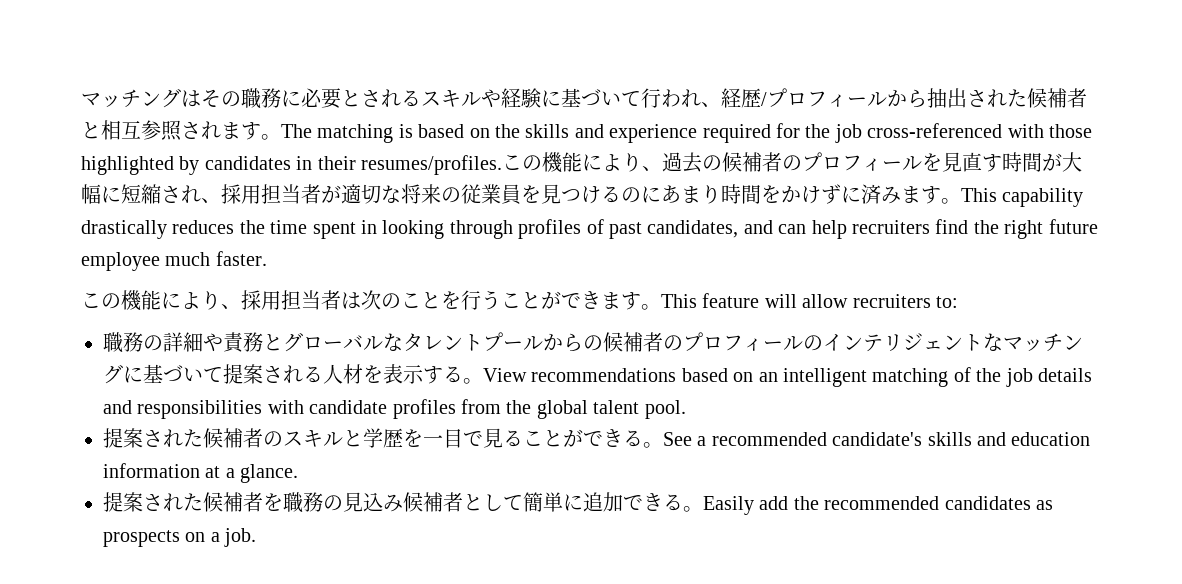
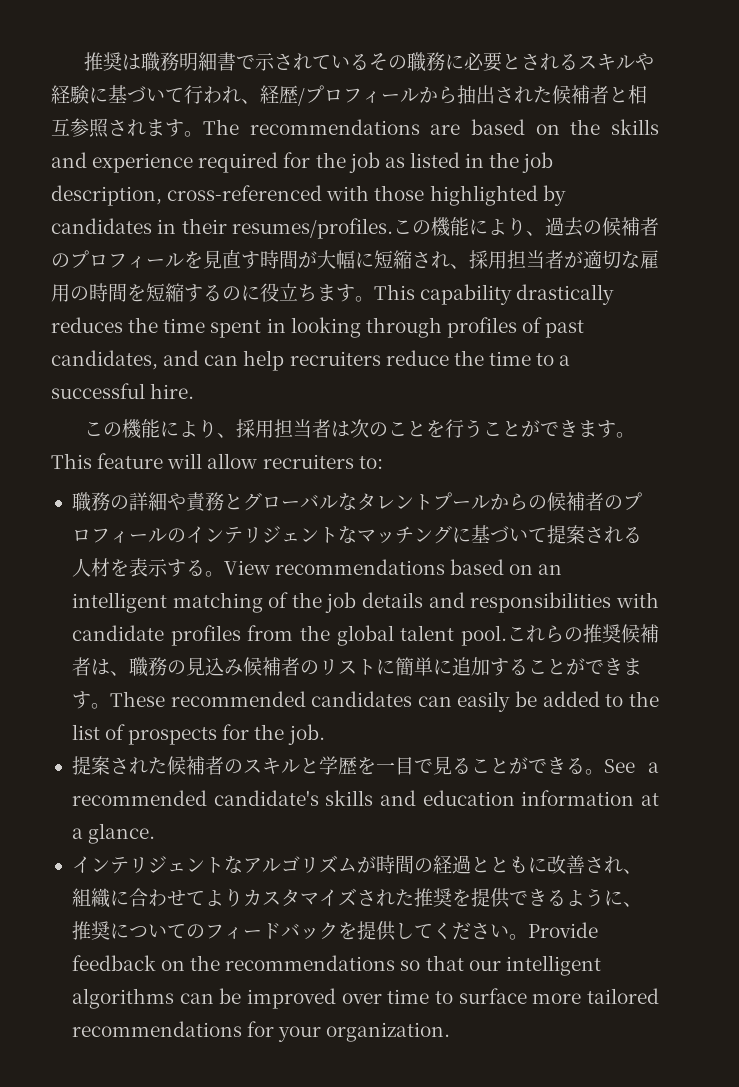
- マッチングはその職務に必要とされるスキルや経験に基づいて行われ、経歴/プロフィールから抽出された候補者と相互参照されます。
+ 推奨は職務明細書で示されているその職務に必要とされるスキルや経験に基づいて行われ、経歴/プロフィールから抽出された候補者と相互参照されます。
- The matching is based on the skills and experience required for the job cross-referenced with those highlighted by candidates in their resumes/profiles.
+ The recommendations are based on the skills and experience required for the job as listed in the job description, cross-referenced with those highlighted by candidates in their resumes/profiles.
- この機能により、過去の候補者のプロフィールを見直す時間が大幅に短縮され、採用担当者が適切な将来の従業員を見つけるのにあまり時間をかけずに済みます。
+ この機能により、過去の候補者のプロフィールを見直す時間が大幅に短縮され、採用担当者が適切な雇用の時間を短縮するのに役立ちます。
- This capability drastically reduces the time spent in looking through profiles of past candidates, and can help recruiters find the right future employee much faster.
+ This capability drastically reduces the time spent in looking through profiles of past candidates, and can help recruiters reduce the time to a successful hire.
+ これらの推奨候補者は、職務の見込み候補者のリストに簡単に追加することができます。These recommended candidates can easily be added to the list of prospects for the job.
- 提案された候補者を職務の見込み候補者として簡単に追加できる。Easily add the recommended candidates as prospects on a job.
+ インテリジェントなアルゴリズムが時間の経過とともに改善され、組織に合わせてよりカスタマイズされた推奨を提供できるように、推奨についてのフィードバックを提供してください。Provide feedback on the recommendations so that our intelligent algorithms can be improved over time to surface more tailored recommendations for your organization.

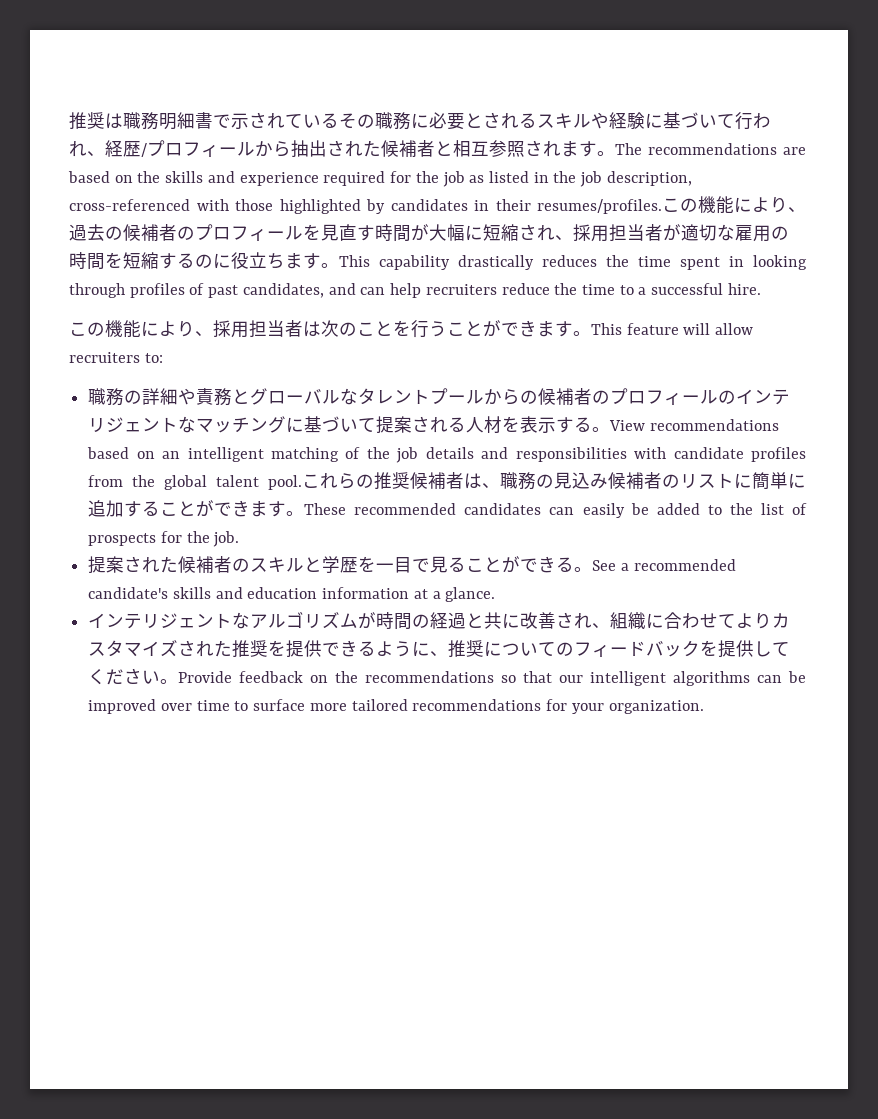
- インテリジェントなアルゴリズムが時間の経過とともに改善され、組織に合わせてよりカスタマイズされた推奨を提供できるように、推奨についてのフィードバックを提供してください。
+ インテリジェントなアルゴリズムが時間の経過と共に改善され、組織に合わせてよりカスタマイズされた推奨を提供できるように、推奨についてのフィードバックを提供してください。

